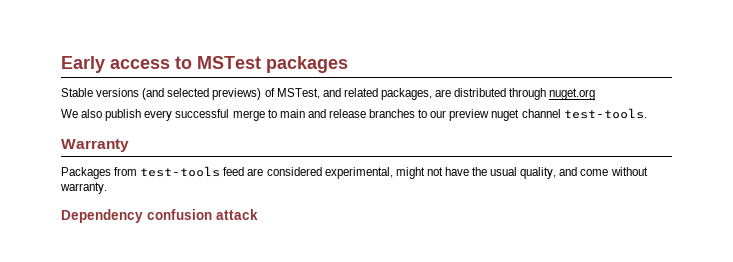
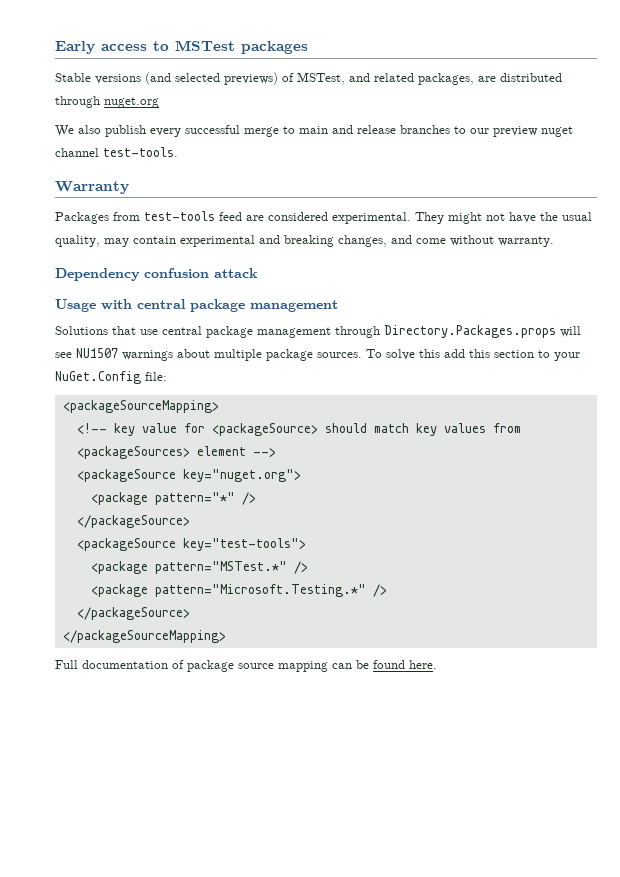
- Packages from test-tools feed are considered experimental, might not have the usual quality, and come without warranty.
+ Packages from test-tools feed are considered experimental. They might not have the usual quality, may contain experimental and breaking changes, and come without warranty.
+ Usage with central package management
+ Solutions that use central package management through Directory.Packages.props will see NU1507 warnings about multiple package sources. To solve this add this section to your NuGet.Config file:
+ <packageSourceMapping>
+ <!-- key value for <packageSource> should match key values from <packageSources> element -->
+ <packageSource key="nuget.org">
+ <package pattern="*" />
+ </packageSource>
+ <packageSource key="test-tools">
+ <package pattern="MSTest.*" />
+ <package pattern="Microsoft.Testing.*" />
+ </packageSource>
+ </packageSourceMapping>
+ Full documentation of package source mapping can be found here.

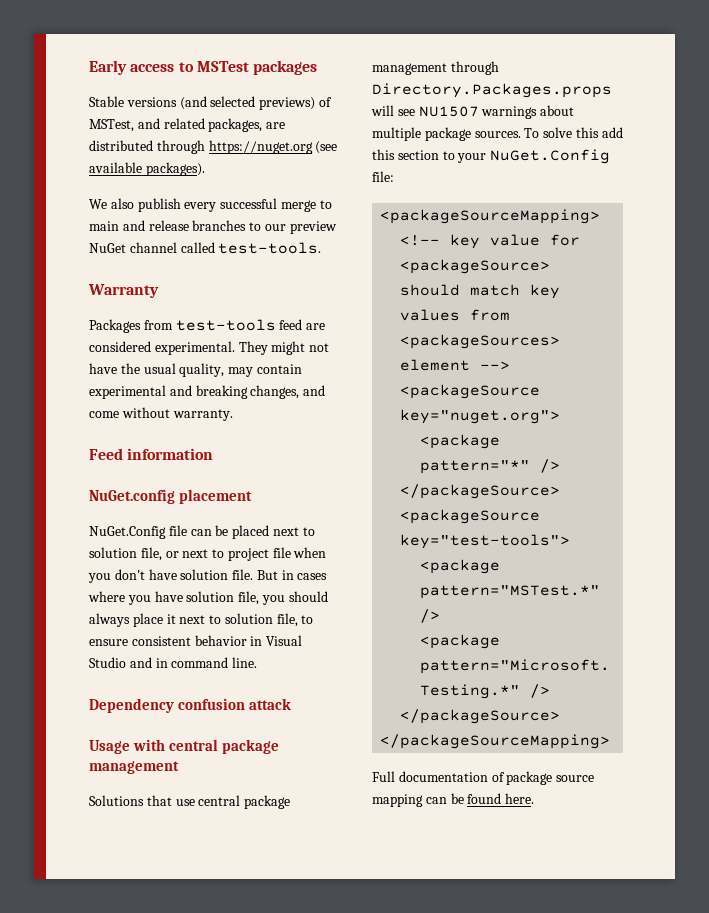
- Stable versions (and selected previews) of MSTest, and related packages, are distributed through nuget.org
+ Stable versions (and selected previews) of MSTest, and related packages, are distributed through https://nuget.org (see available packages).
- We also publish every successful merge to main and release branches to our preview nuget channel test-tools.
+ We also publish every successful merge to main and release branches to our preview NuGet channel called test-tools.
+ Feed information
+ NuGet.config placement
+ NuGet.Config file can be placed next to solution file, or next to project file when you don't have solution file. But in cases where you have solution file, you should always place it next to solution file, to ensure consistent behavior in Visual Studio and in command line.

